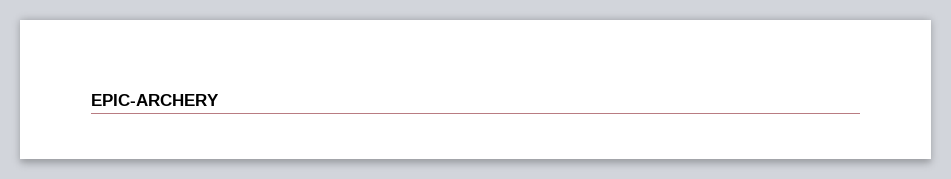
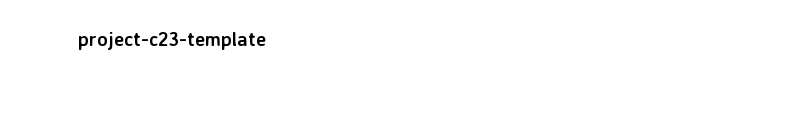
- EPIC-ARCHERY
+ project-c23-template

